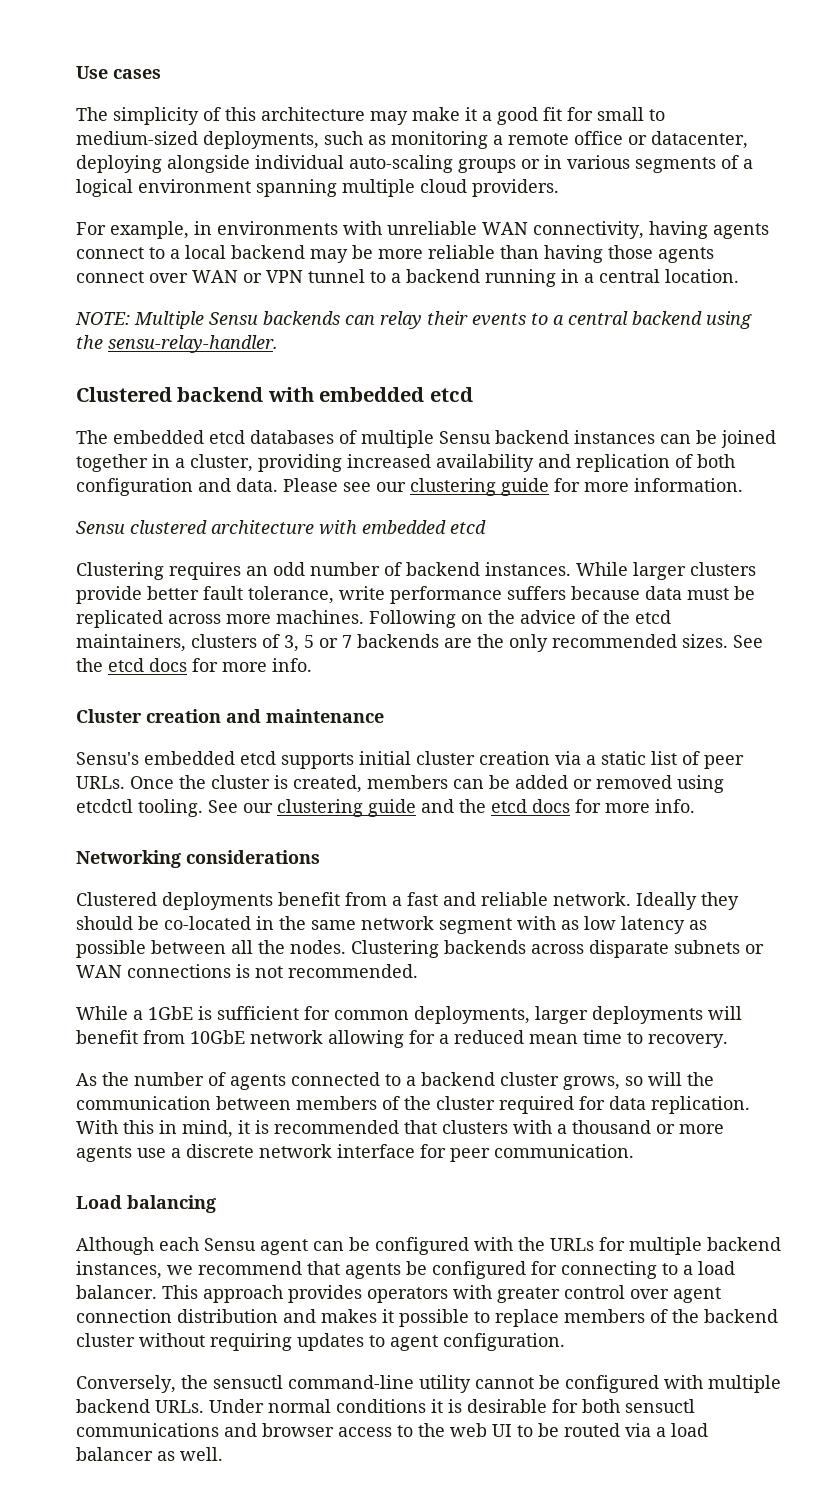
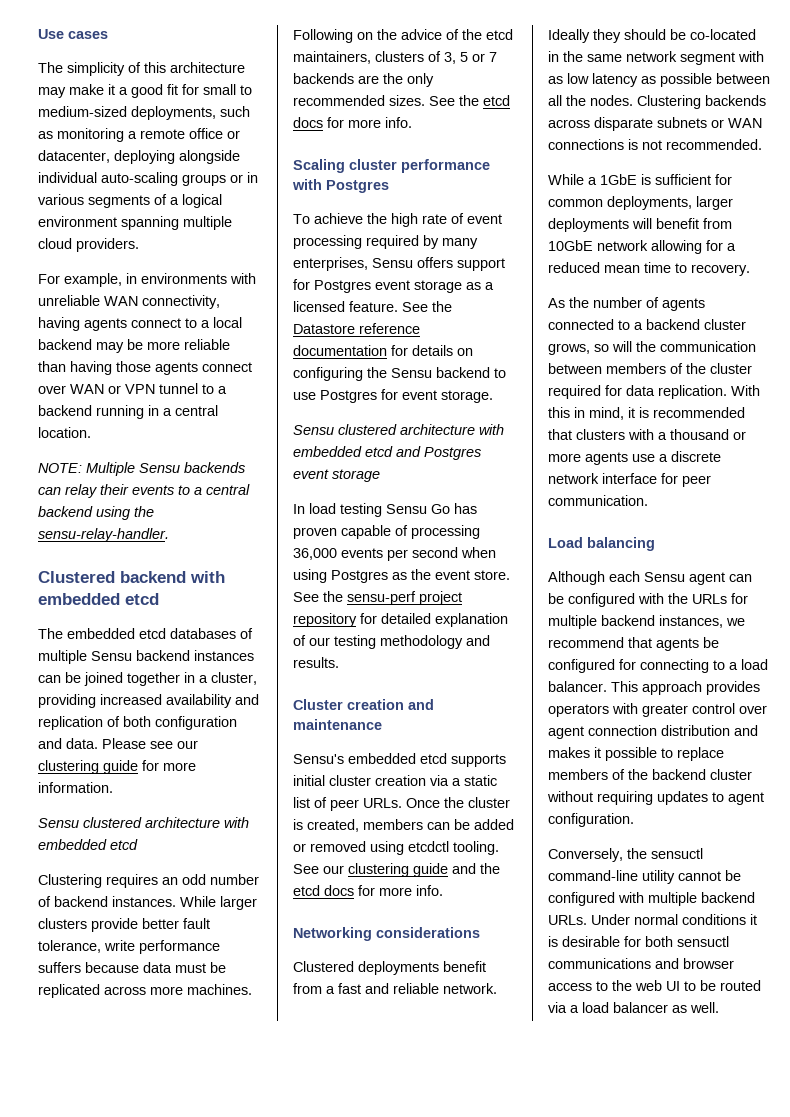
+ Scaling cluster performance with Postgres
+ To achieve the high rate of event processing required by many enterprises, Sensu offers support for Postgres event storage as a licensed feature. See the Datastore reference documentation for details on configuring the Sensu backend to use Postgres for event storage.
+ Sensu clustered architecture with embedded etcd and Postgres event storage
+ In load testing Sensu Go has proven capable of processing 36,000 events per second when using Postgres as the event store. See the sensu-perf project repository for detailed explanation of our testing methodology and results.

